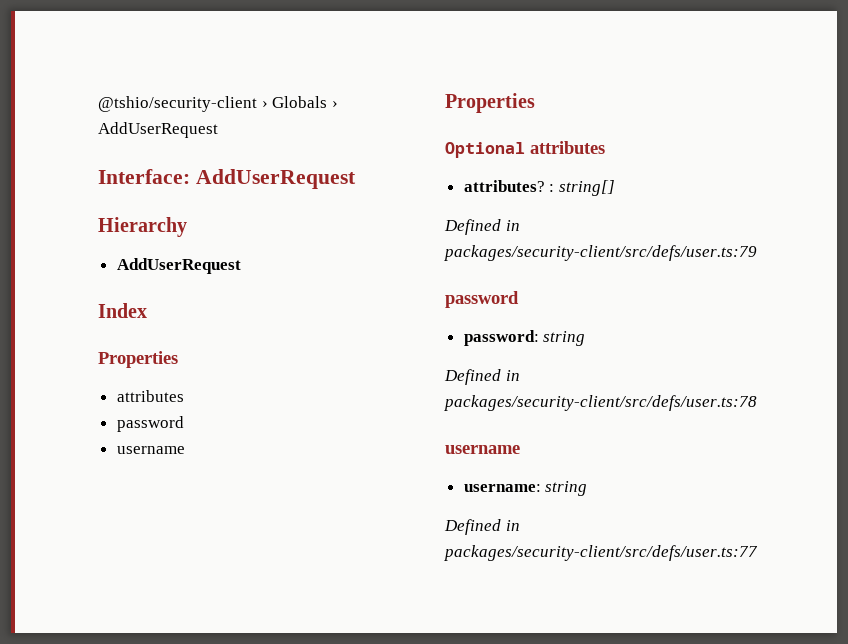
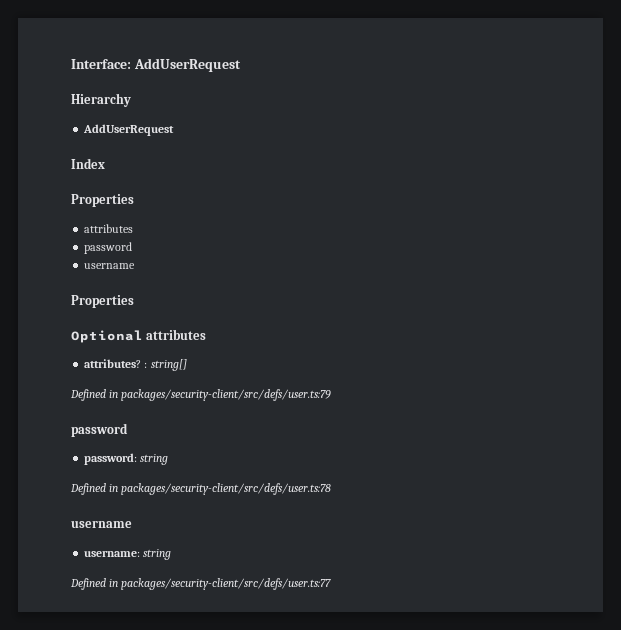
- @tshio/security-client › Globals › AddUserRequest

